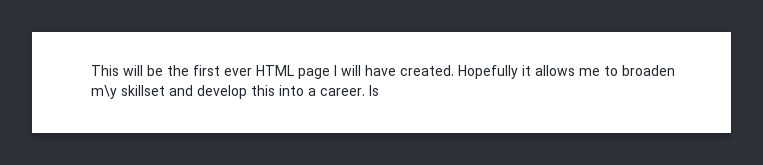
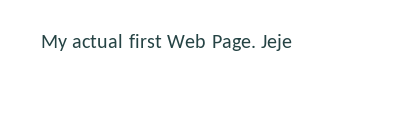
- This will be the first ever HTML page I will have created. Hopefully it allows me to broaden m\y skillset and develop this into a career. ls
+ My actual first Web Page. Jeje

